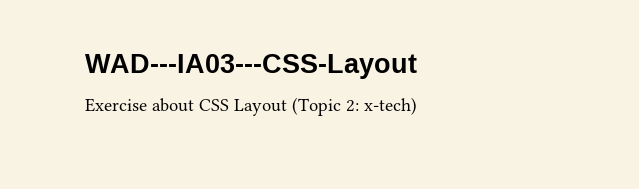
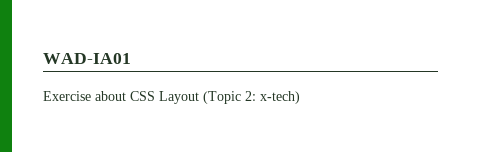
- WAD---IA03---CSS-Layout
+ WAD-IA01

